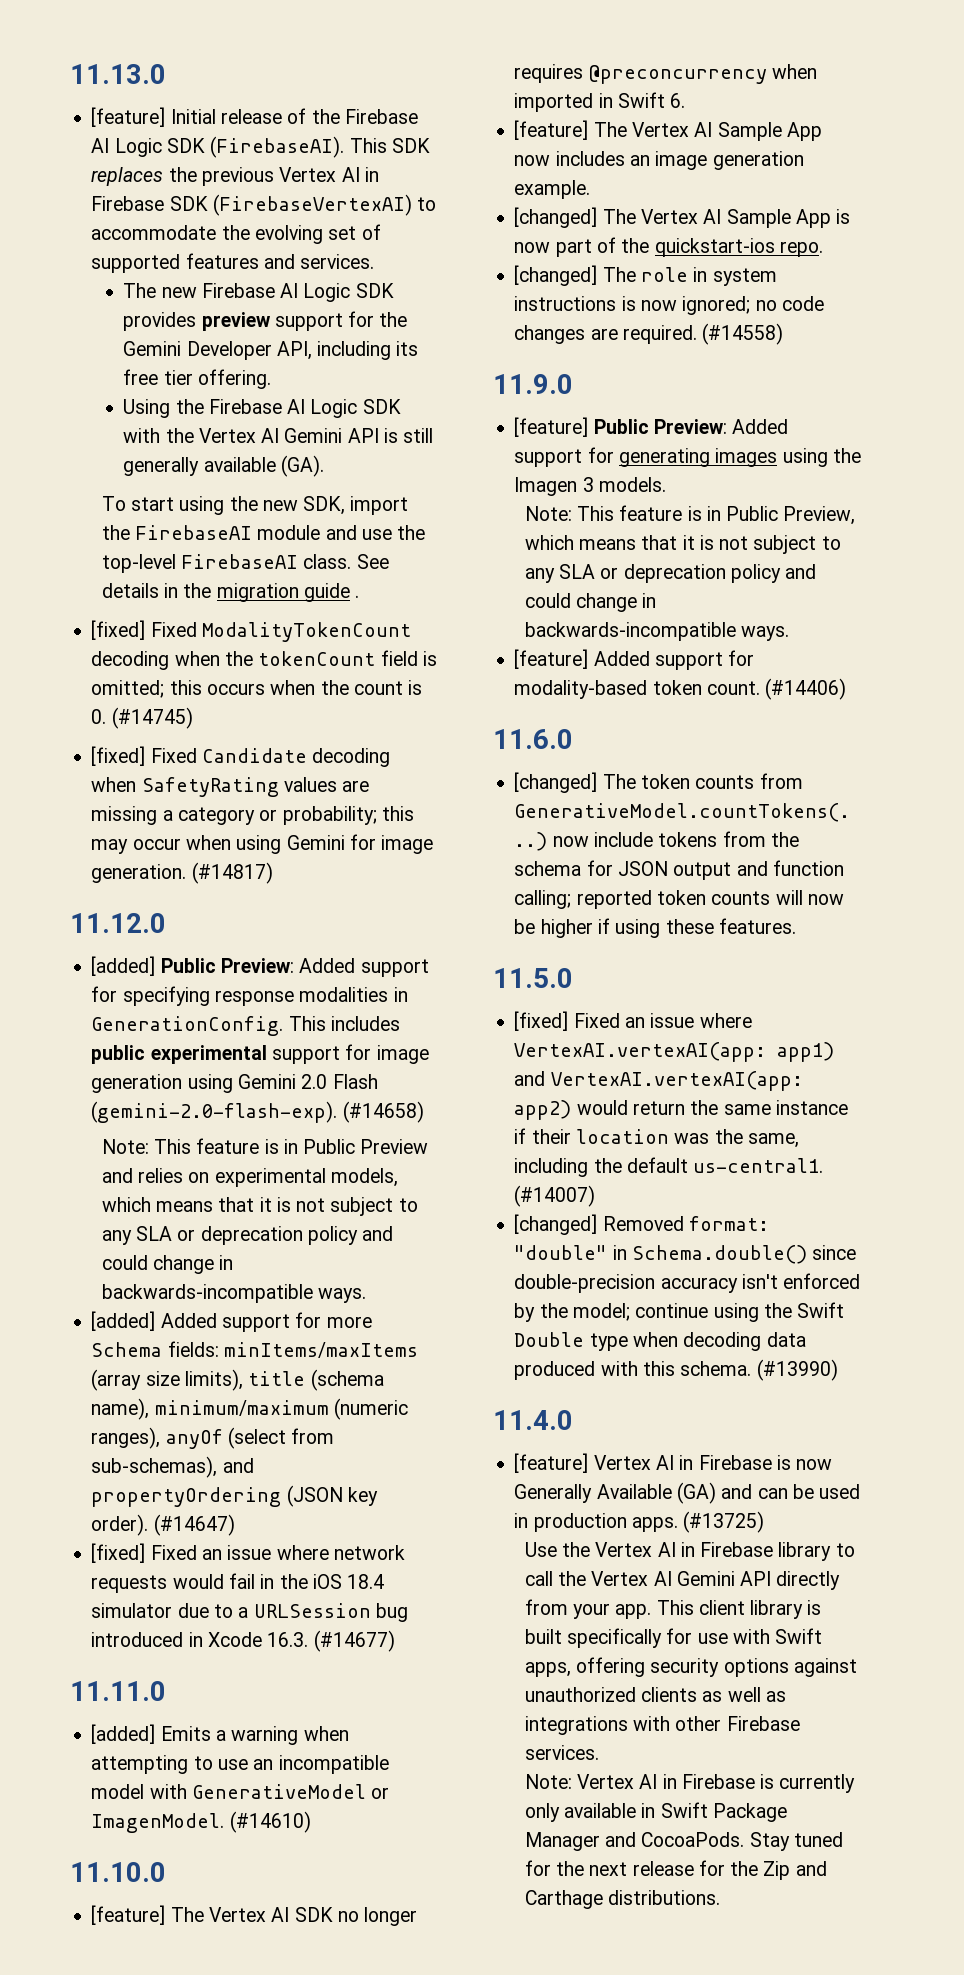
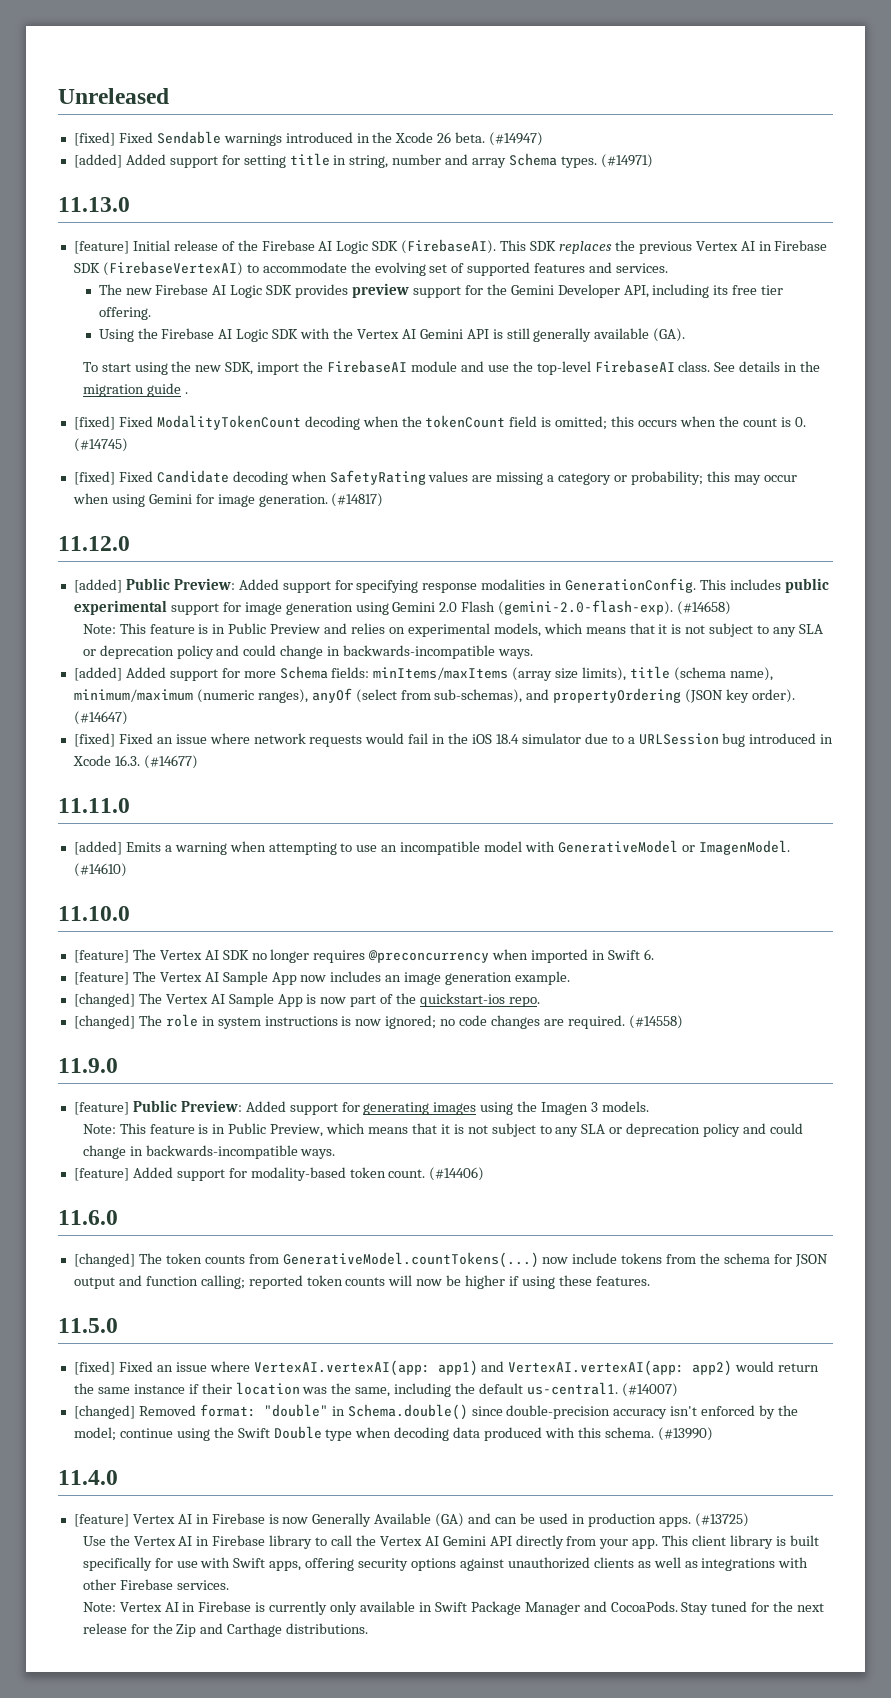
+ Unreleased
+ [fixed] Fixed Sendable warnings introduced in the Xcode 26 beta. (#14947)
+ [added] Added support for setting title in string, number and array Schema types. (#14971)

